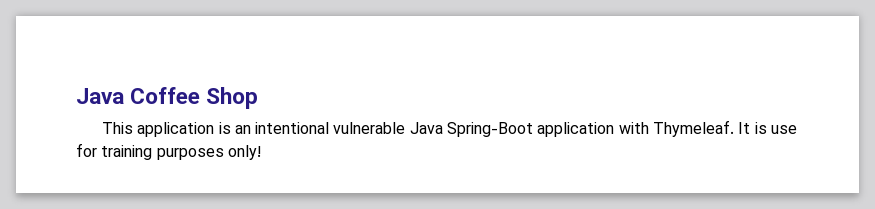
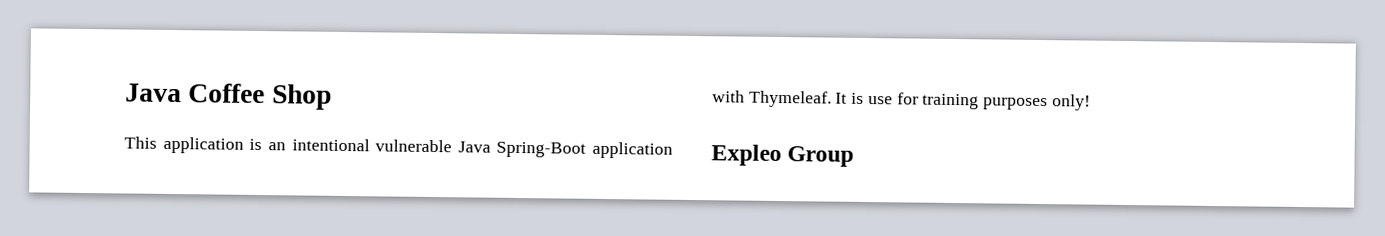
+ Expleo Group

